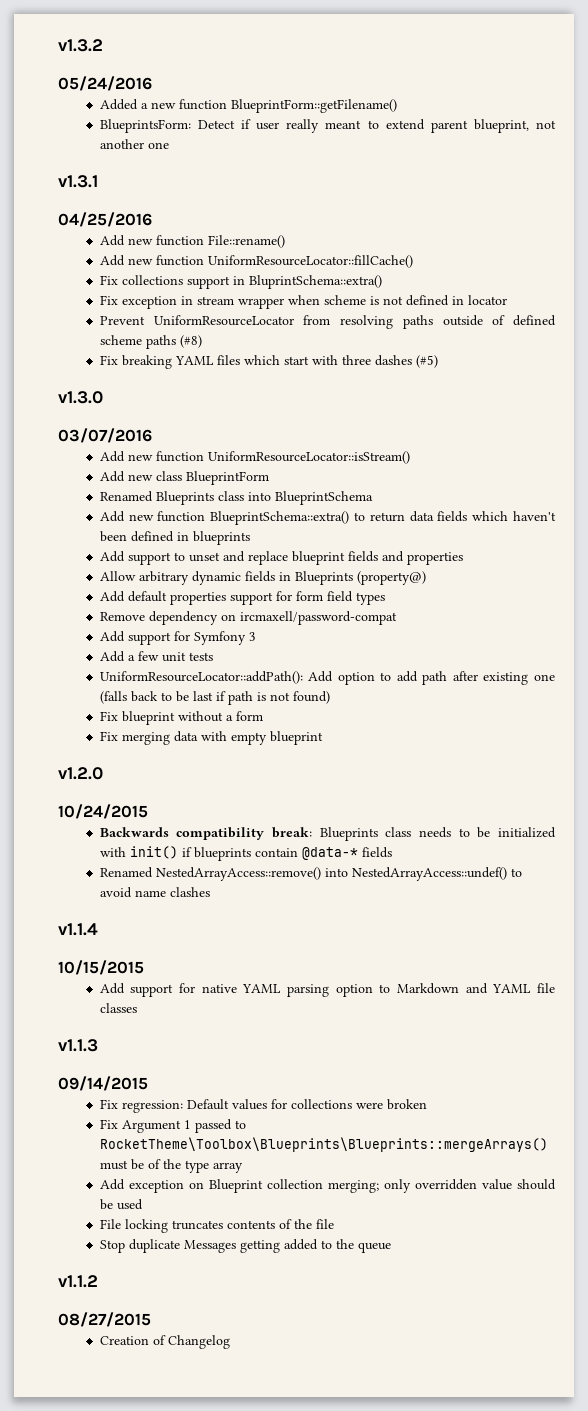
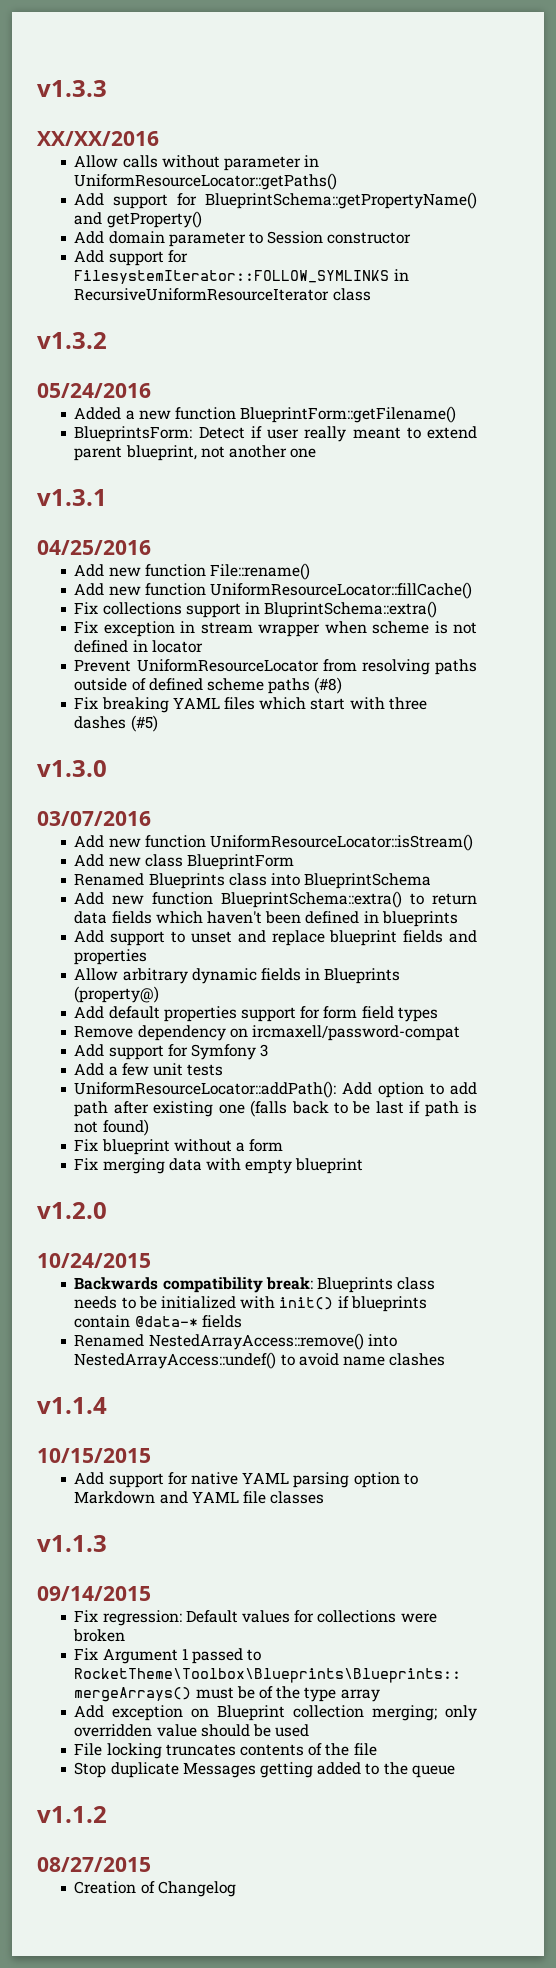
+ v1.3.3
+ XX/XX/2016
+ Allow calls without parameter in UniformResourceLocator::getPaths()
+ Add support for BlueprintSchema::getPropertyName() and getProperty()
+ Add domain parameter to Session constructor
+ Add support for FilesystemIterator::FOLLOW_SYMLINKS in RecursiveUniformResourceIterator class

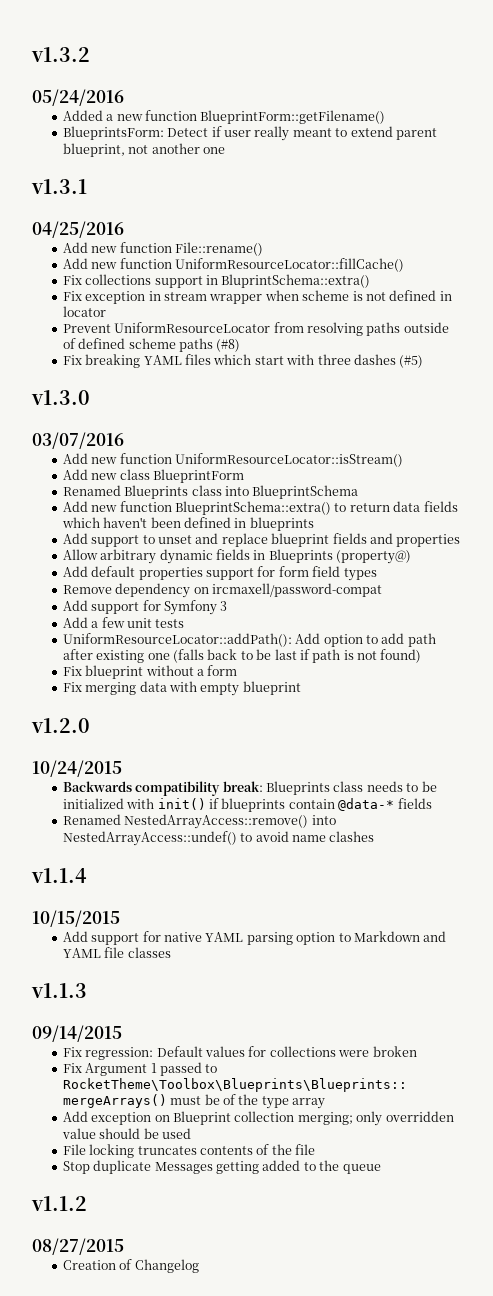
- v1.3.3
- XX/XX/2016
- Allow calls without parameter in UniformResourceLocator::getPaths()
- Add support for BlueprintSchema::getPropertyName() and getProperty()
- Add domain parameter to Session constructor
- Add support for FilesystemIterator::FOLLOW_SYMLINKS in RecursiveUniformResourceIterator class

